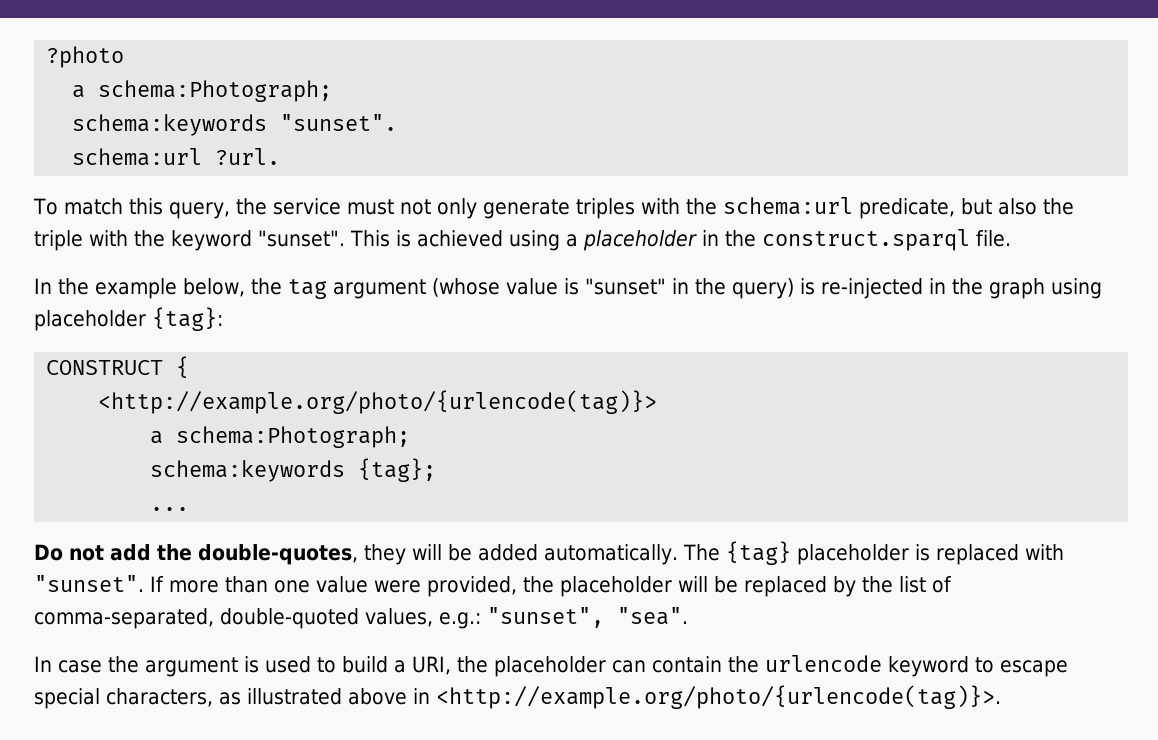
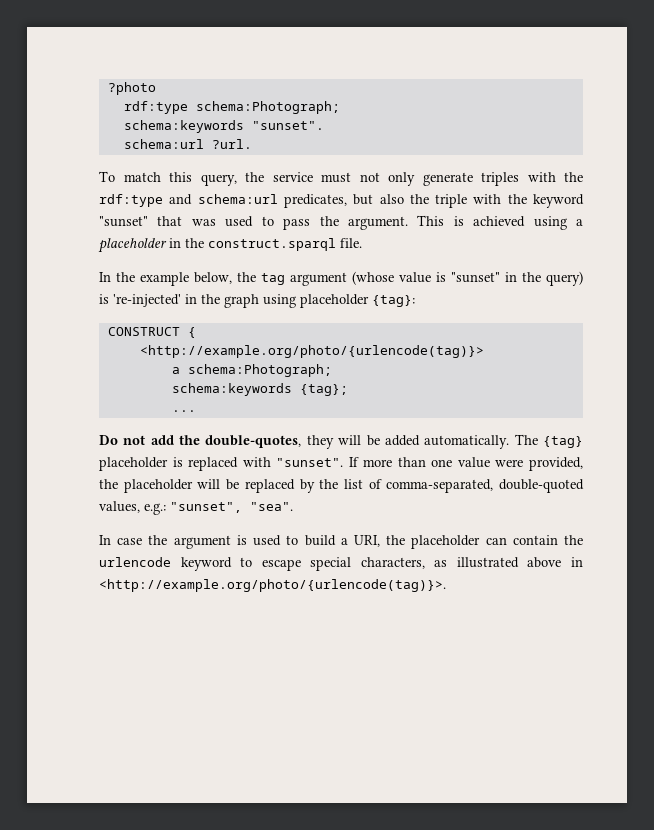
  ?photo
- a schema:Photograph;
+ rdf:type schema:Photograph;
- To match this query, the service must not only generate triples with the schema:url predicate, but also the triple with the keyword "sunset".
+ To match this query, the service must not only generate triples with the rdf:type and schema:url predicates, but also the triple with the keyword "sunset" that was used to pass the argument.
- In the example below, the tag argument (whose value is "sunset" in the query) is re-injected in the graph using placeholder {tag}:
+ In the example below, the tag argument (whose value is "sunset" in the query) is 're-injected' in the graph using placeholder {tag}:

